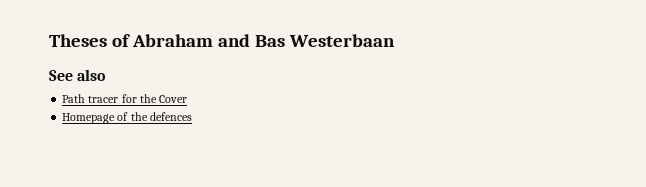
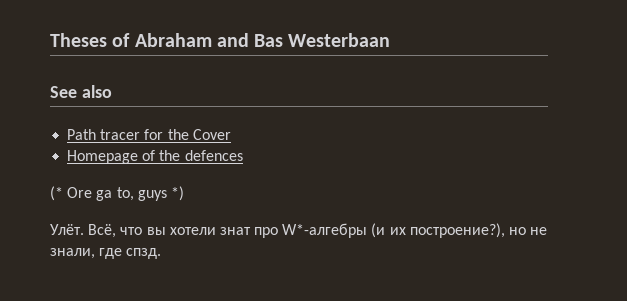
+ (* Ore ga to, guys *)
+ Улёт. Всё, что вы хотели знат про W*-алгебры (и их построение?), но не знали, где спзд.

